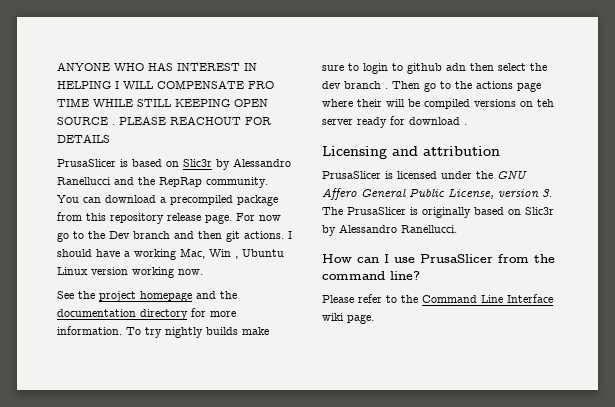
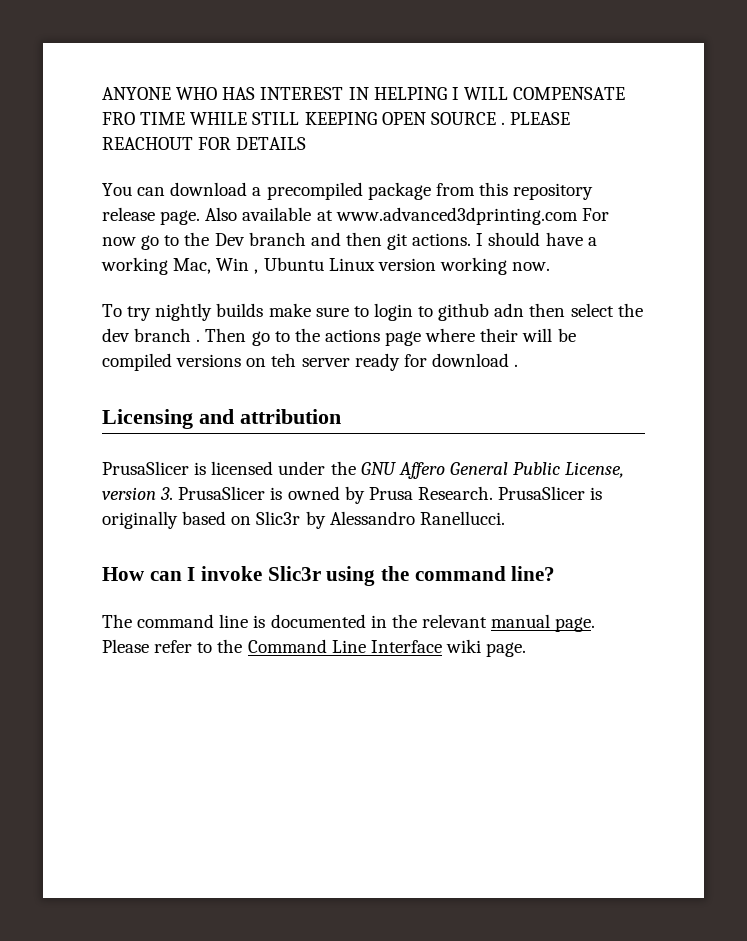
- PrusaSlicer is based on Slic3r by Alessandro Ranellucci and the RepRap community.
- For now go to the Dev branch and then git actions.
+ Also available at www.advanced3dprinting.com For now go to the Dev branch and then git actions.
- See the project homepage and the documentation directory for more information.
- PrusaSlicer is licensed under the GNU Affero General Public License, version 3. The PrusaSlicer is originally based on Slic3r by Alessandro Ranellucci.
+ PrusaSlicer is licensed under the GNU Affero General Public License, version 3. PrusaSlicer is owned by Prusa Research. PrusaSlicer is originally based on Slic3r by Alessandro Ranellucci.
- How can I use PrusaSlicer from the command line?
+ How can I invoke Slic3r using the command line?
+ The command line is documented in the relevant manual page.

